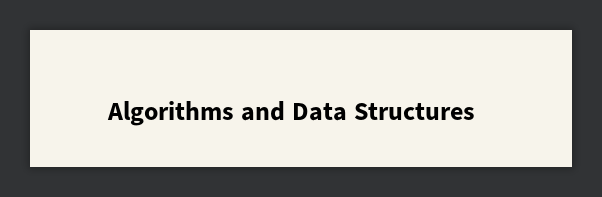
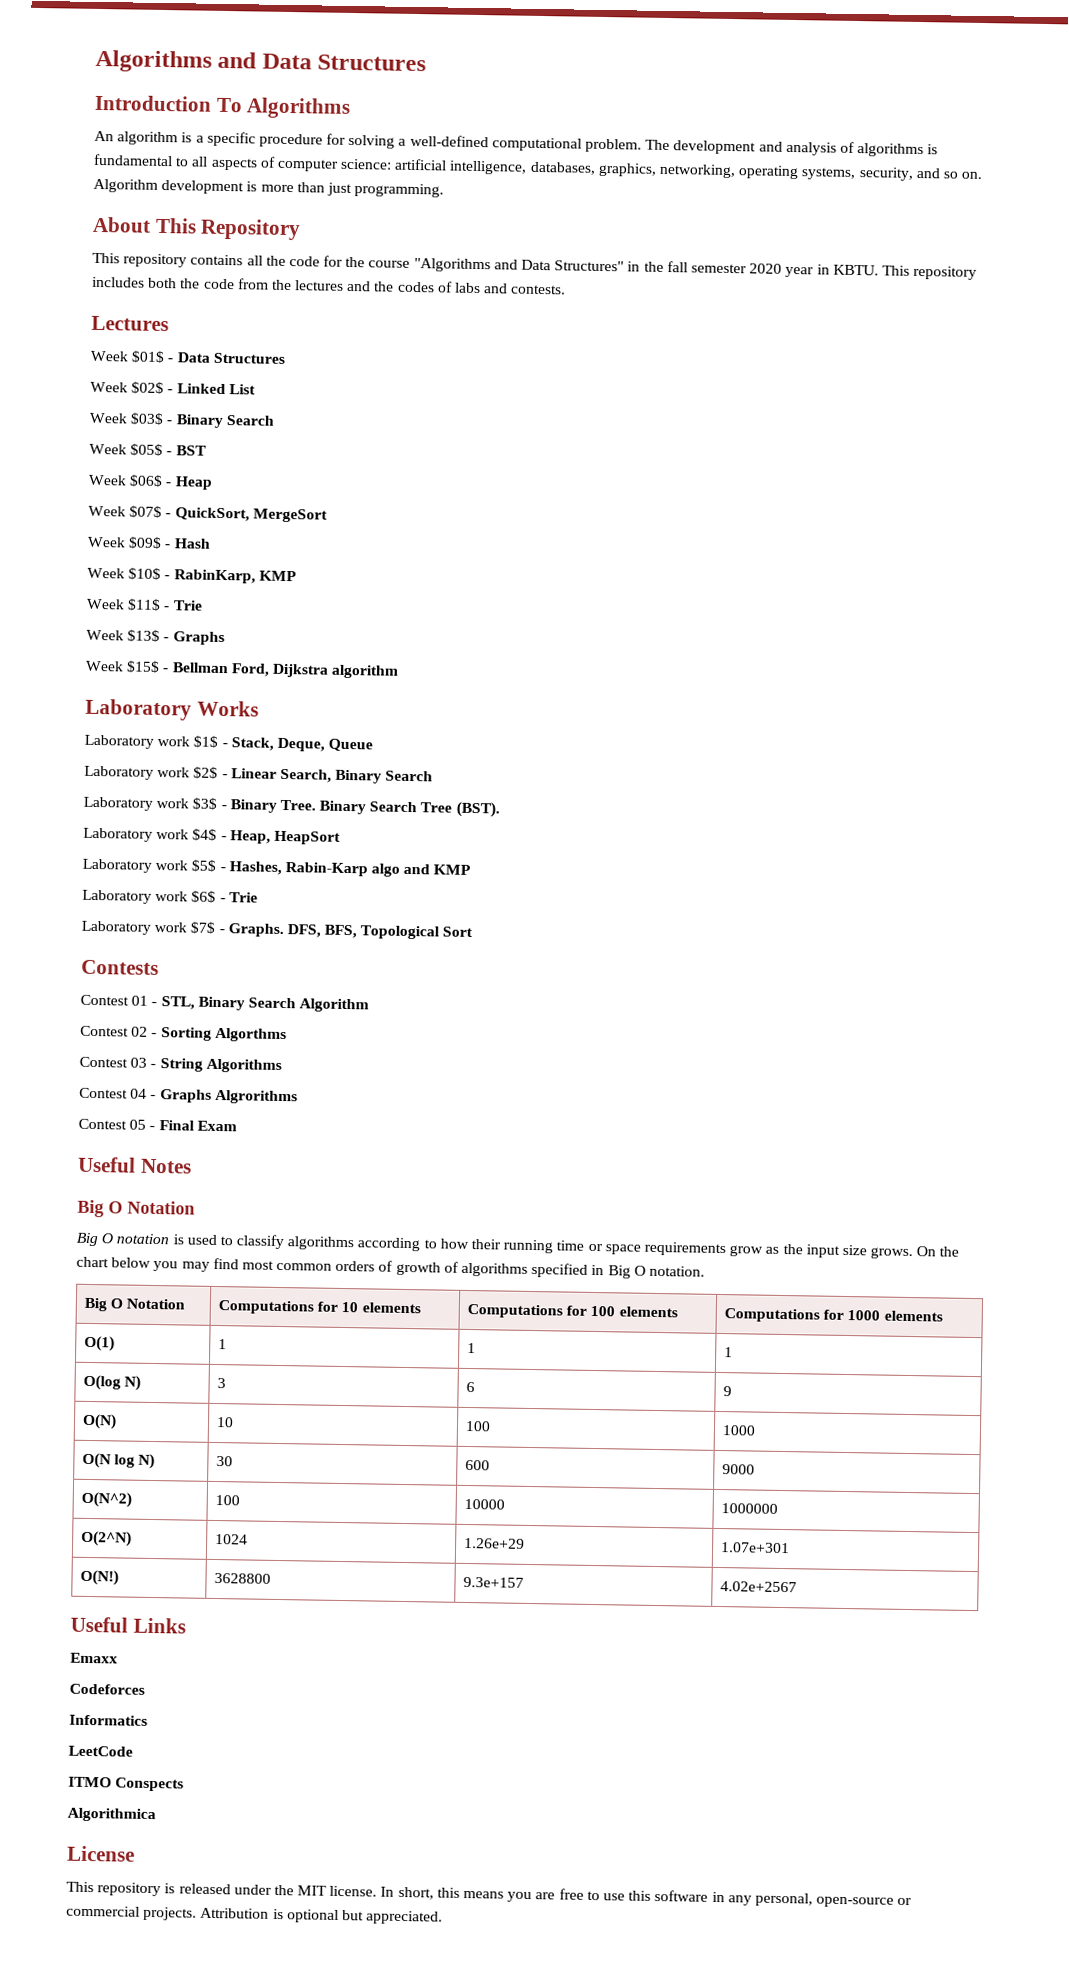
+ Introduction To Algorithms
+ An algorithm is a specific procedure for solving a well-defined computational problem. The development and analysis of algorithms is fundamental to all aspects of computer science: artificial intelligence, databases, graphics, networking, operating systems, security, and so on. Algorithm development is more than just programming.
+ About This Repository
+ This repository contains all the code for the course "Algorithms and Data Structures" in the fall semester 2020 year in KBTU. This repository includes both the code from the lectures and the codes of labs and contests.
+ Lectures
+ Week $01$ - Data Structures
+ Week $02$ - Linked List
+ Week $03$ - Binary Search
+ Week $05$ - BST
+ Week $06$ - Heap
+ Week $07$ - QuickSort, MergeSort
+ Week $09$ - Hash
+ Week $10$ - RabinKarp, KMP
+ Week $11$ - Trie
+ Week $13$ - Graphs
+ Week $15$ - Bellman Ford, Dijkstra algorithm
+ Laboratory Works
+ Laboratory work $1$ - Stack, Deque, Queue
+ Laboratory work $2$ - Linear Search, Binary Search
+ Laboratory work $3$ - Binary Tree. Binary Search Tree (BST).
+ Laboratory work $4$ - Heap, HeapSort
+ Laboratory work $5$ - Hashes, Rabin-Karp algo and KMP
+ Laboratory work $6$ - Trie
+ Laboratory work $7$ - Graphs. DFS, BFS, Topological Sort
+ Contests
+ Contest 01 - STL, Binary Search Algorithm
+ Contest 02 - Sorting Algorthms
+ Contest 03 - String Algorithms
+ Contest 04 - Graphs Algrorithms
+ Contest 05 - Final Exam
+ Useful Notes
+ Big O Notation
+ Big O notation is used to classify algorithms according to how their running time or space requirements grow as the input size grows. On the chart below you may find most common orders of growth of algorithms specified in Big O notation.
+ Big O Notation | Computations for 10 elements | Computations for 100 elements | Computations for 1000 elements
+ O(1) | 1 | 1 | 1
+ O(log N) | 3 | 6 | 9
+ O(N) | 10 | 100 | 1000
+ O(N log N) | 30 | 600 | 9000
+ O(N^2) | 100 | 10000 | 1000000
+ O(2^N) | 1024 | 1.26e+29 | 1.07e+301
+ O(N!) | 3628800 | 9.3e+157 | 4.02e+2567
+ Useful Links
+ Emaxx
+ Codeforces
+ Informatics
+ LeetCode
+ ITMO Conspects
+ Algorithmica
+ License
+ This repository is released under the MIT license. In short, this means you are free to use this software in any personal, open-source or commercial projects. Attribution is optional but appreciated.

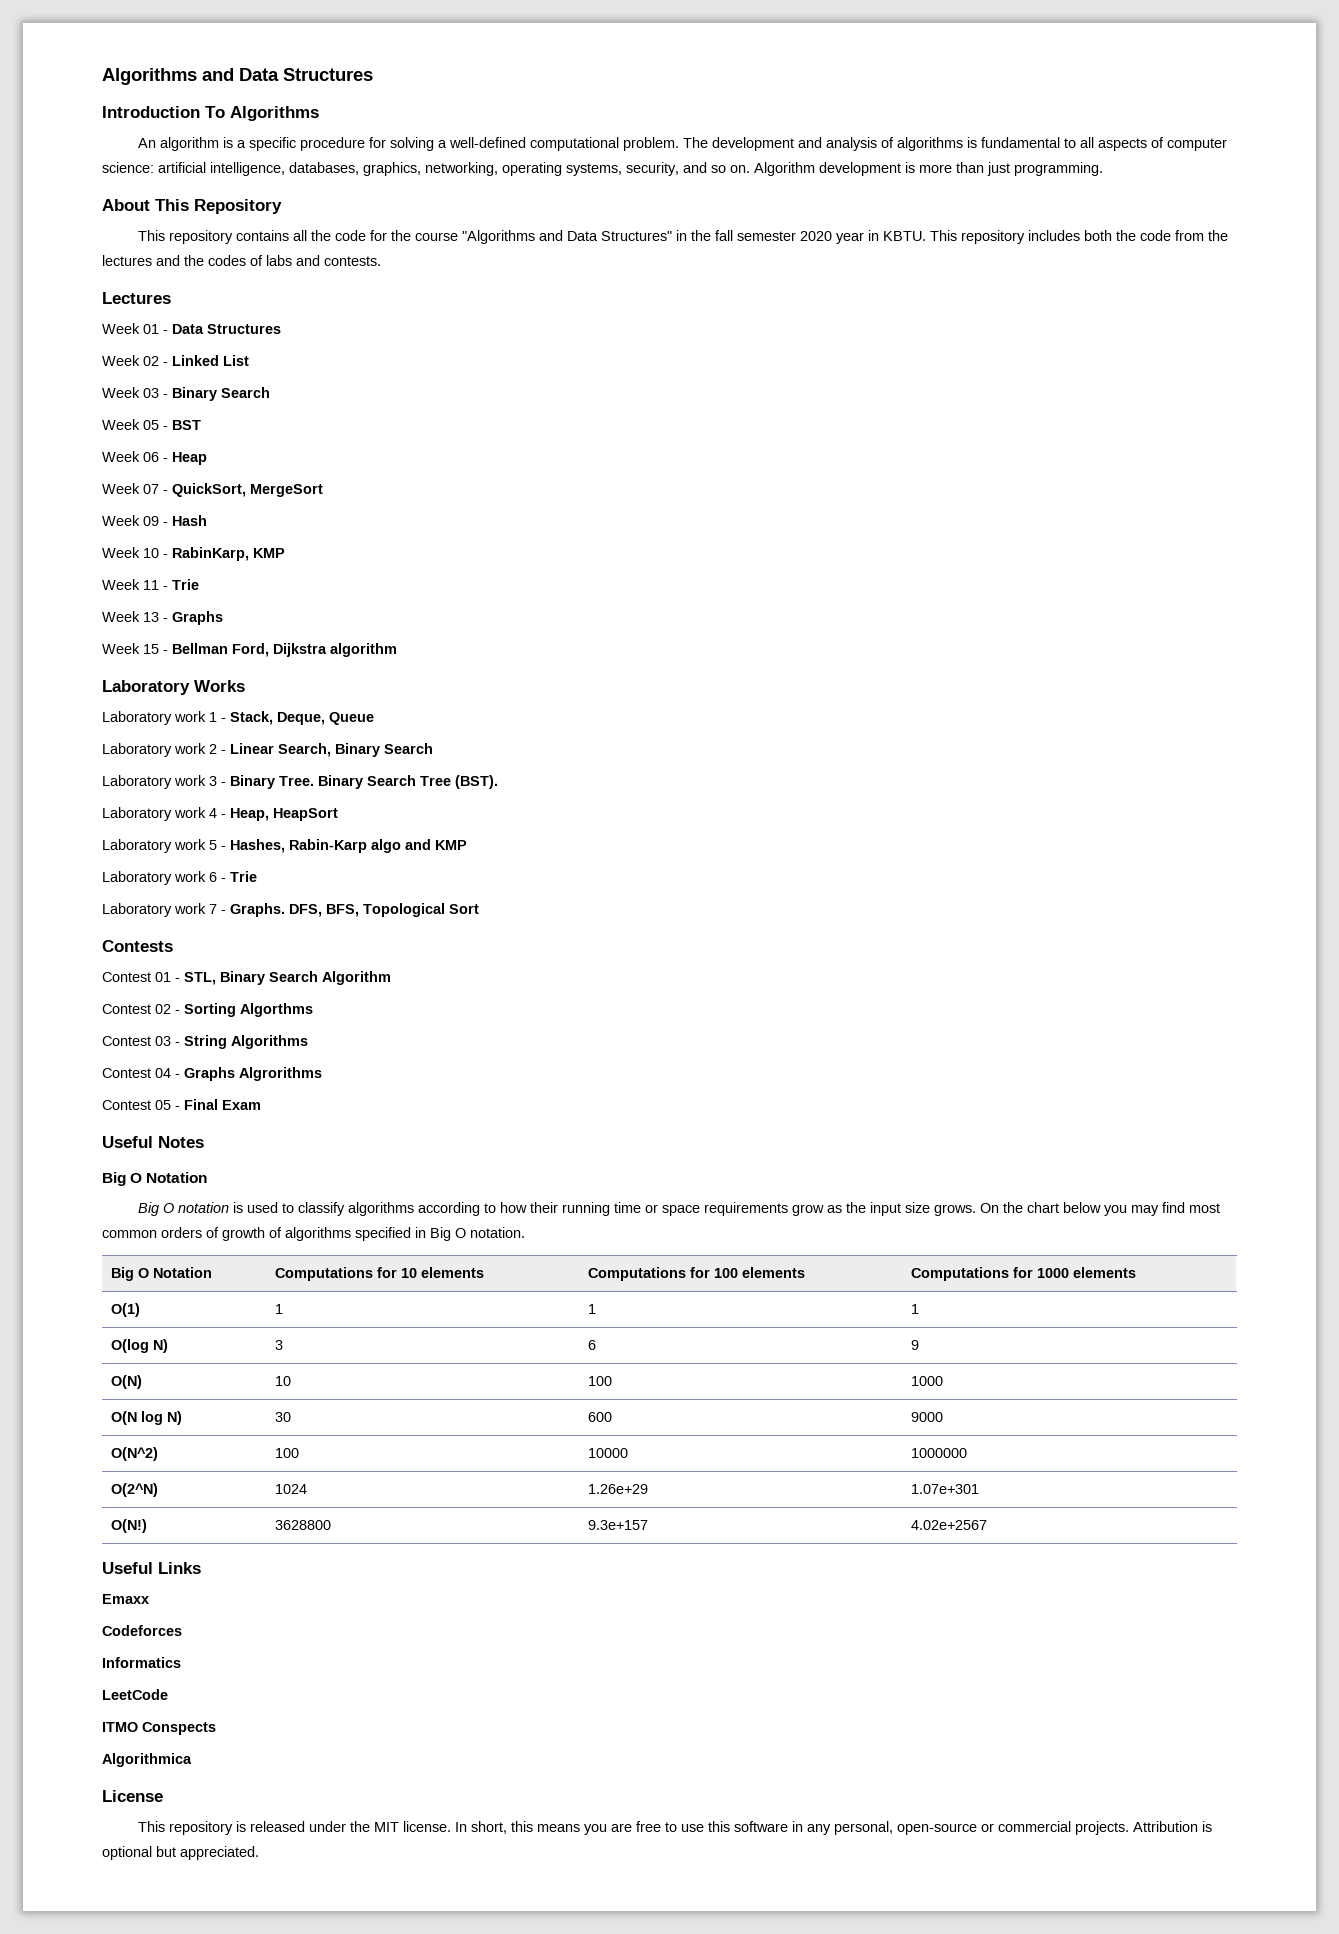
- Week $01$ - Data Structures
+ Week 01 - Data Structures
- Week $02$ - Linked List
+ Week 02 - Linked List
- Week $03$ - Binary Search
+ Week 03 - Binary Search
- Week $05$ - BST
+ Week 05 - BST
- Week $06$ - Heap
+ Week 06 - Heap
- Week $07$ - QuickSort, MergeSort
+ Week 07 - QuickSort, MergeSort
- Week $09$ - Hash
+ Week 09 - Hash
- Week $10$ - RabinKarp, KMP
+ Week 10 - RabinKarp, KMP
- Week $11$ - Trie
+ Week 11 - Trie
- Week $13$ - Graphs
+ Week 13 - Graphs
- Week $15$ - Bellman Ford, Dijkstra algorithm
+ Week 15 - Bellman Ford, Dijkstra algorithm
- Laboratory work $1$ - Stack, Deque, Queue
+ Laboratory work 1 - Stack, Deque, Queue
- Laboratory work $2$ - Linear Search, Binary Search
+ Laboratory work 2 - Linear Search, Binary Search
- Laboratory work $3$ - Binary Tree.
+ Laboratory work 3 - Binary Tree.
- Laboratory work $4$ - Heap, HeapSort
+ Laboratory work 4 - Heap, HeapSort
- Laboratory work $5$ - Hashes, Rabin-Karp algo and KMP
+ Laboratory work 5 - Hashes, Rabin-Karp algo and KMP
- Laboratory work $6$ - Trie
+ Laboratory work 6 - Trie
- Laboratory work $7$ - Graphs.
+ Laboratory work 7 - Graphs.

